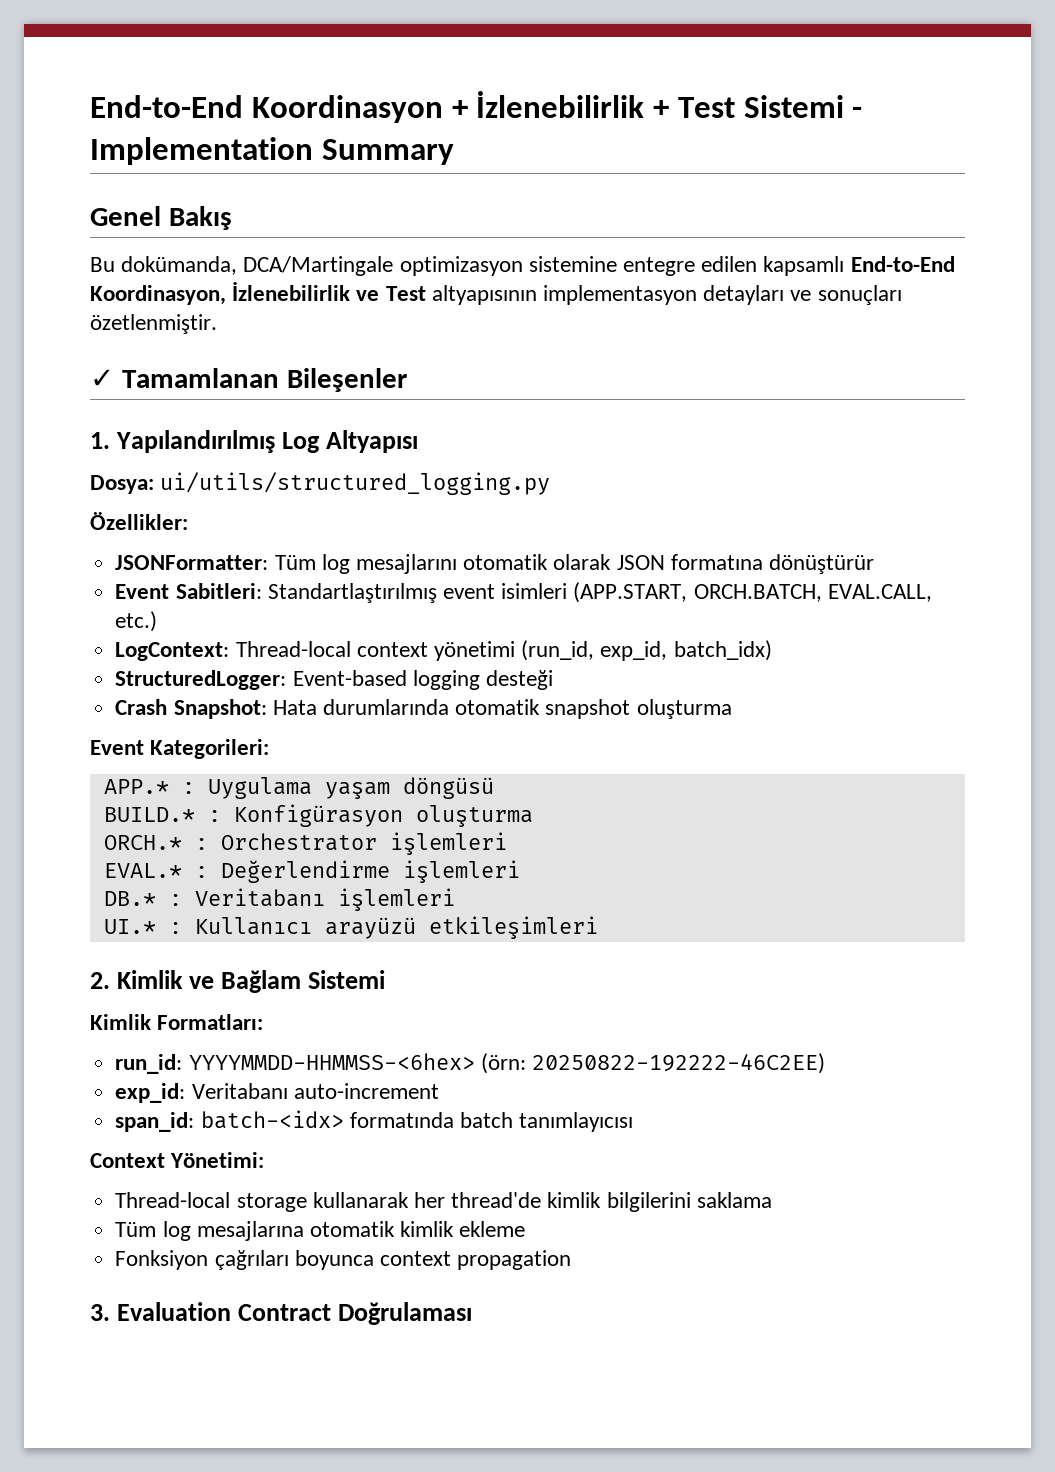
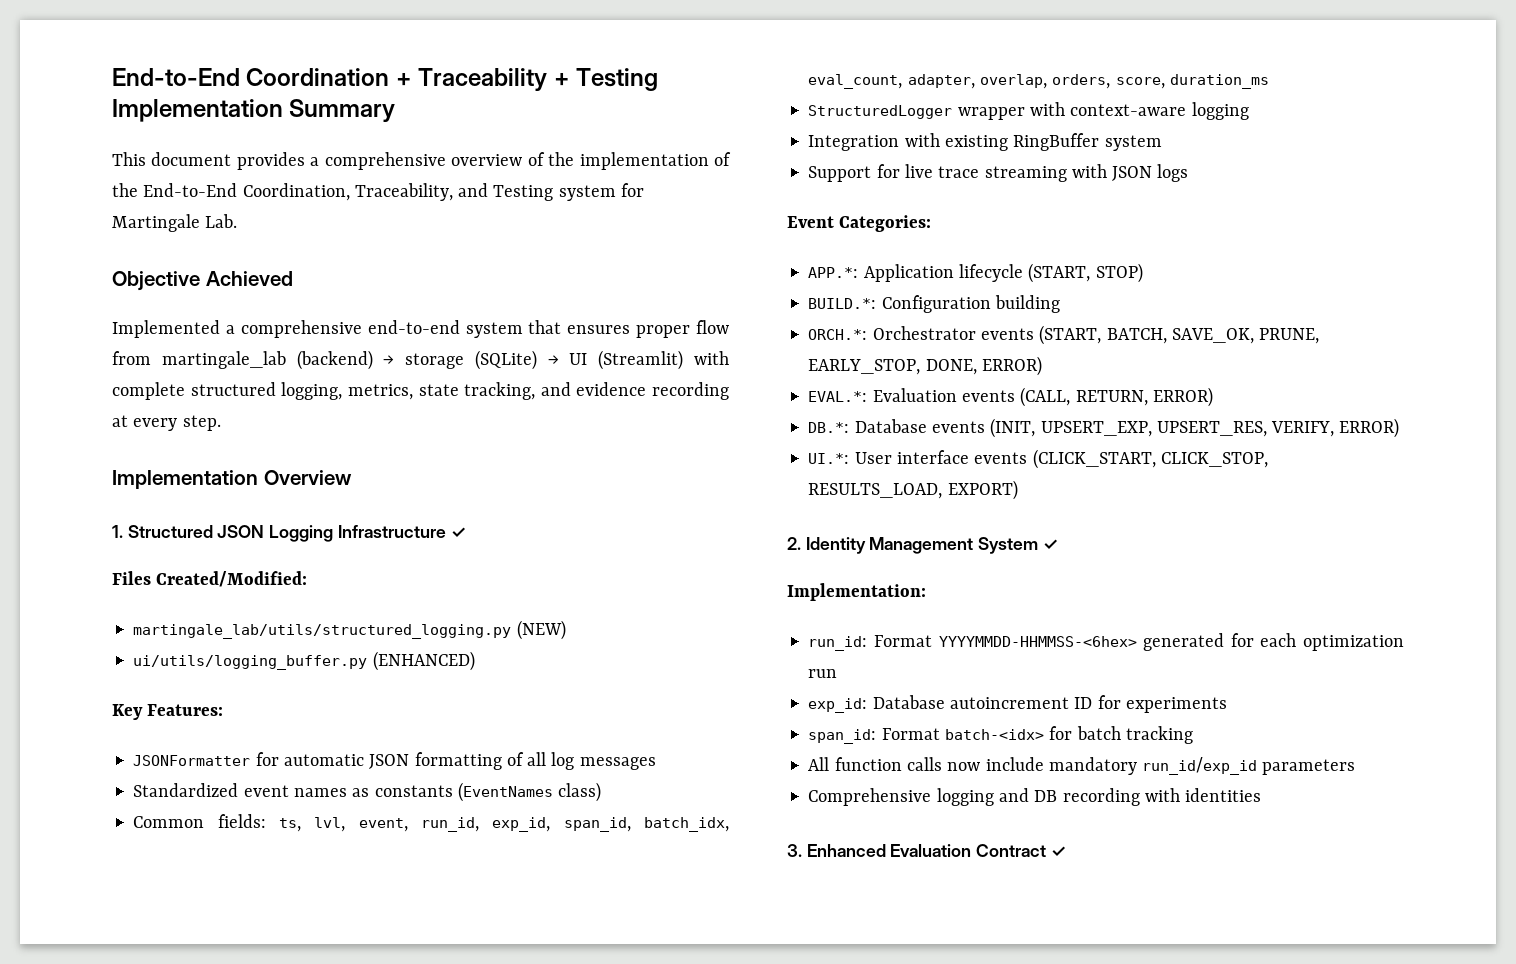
- End-to-End Koordinasyon + İzlenebilirlik + Test Sistemi - Implementation Summary
- Genel Bakış
- Bu dokümanda, DCA/Martingale optimizasyon sistemine entegre edilen kapsamlı End-to-End Koordinasyon, İzlenebilirlik ve Test altyapısının implementasyon detayları ve sonuçları özetlenmiştir.
- ✓ Tamamlanan Bileşenler
- 1. Yapılandırılmış Log Altyapısı
- Dosya: ui/utils/structured_logging.py
- Özellikler:
- JSONFormatter: Tüm log mesajlarını otomatik olarak JSON formatına dönüştürür
- Event Sabitleri: Standartlaştırılmış event isimleri (APP.START, ORCH.BATCH, EVAL.CALL, etc.)
- LogContext: Thread-local context yönetimi (run_id, exp_id, batch_idx)
- StructuredLogger: Event-based logging desteği
- Crash Snapshot: Hata durumlarında otomatik snapshot oluşturma
- Event Kategorileri:
- APP.* : Uygulama yaşam döngüsü
- BUILD.* : Konfigürasyon oluşturma
- ORCH.* : Orchestrator işlemleri
- EVAL.* : Değerlendirme işlemleri
- DB.* : Veritabanı işlemleri
- UI.* : Kullanıcı arayüzü etkileşimleri
- 2. Kimlik ve Bağlam Sistemi
- Kimlik Formatları:
- run_id: YYYYMMDD-HHMMSS-<6hex> (örn: 20250822-192222-46C2EE)
- exp_id: Veritabanı auto-increment
- span_id: batch-<idx> formatında batch tanımlayıcısı
- Context Yönetimi:
- Thread-local storage kullanarak her thread'de kimlik bilgilerini saklama
- Tüm log mesajlarına otomatik kimlik ekleme
- Fonksiyon çağrıları boyunca context propagation
+ End-to-End Coordination + Traceability + Testing Implementation Summary
+ This document provides a comprehensive overview of the implementation of the End-to-End Coordination, Traceability, and Testing system for Martingale Lab.
+ Objective Achieved
+ Implemented a comprehensive end-to-end system that ensures proper flow from martingale_lab (backend) → storage (SQLite) → UI (Streamlit) with complete structured logging, metrics, state tracking, and evidence recording at every step.
+ Implementation Overview
+ 1. Structured JSON Logging Infrastructure ✓
+ Files Created/Modified:
+ martingale_lab/utils/structured_logging.py (NEW)
+ ui/utils/logging_buffer.py (ENHANCED)
+ Key Features:
+ JSONFormatter for automatic JSON formatting of all log messages
+ Standardized event names as constants (EventNames class)
+ Common fields: ts, lvl, event, run_id, exp_id, span_id, batch_idx, eval_count, adapter, overlap, orders, score, duration_ms
+ StructuredLogger wrapper with context-aware logging
+ Integration with existing RingBuffer system
+ Support for live trace streaming with JSON logs
+ Event Categories:
+ APP.*: Application lifecycle (START, STOP)
+ BUILD.*: Configuration building
+ ORCH.*: Orchestrator events (START, BATCH, SAVE_OK, PRUNE, EARLY_STOP, DONE, ERROR)
+ EVAL.*: Evaluation events (CALL, RETURN, ERROR)
+ DB.*: Database events (INIT, UPSERT_EXP, UPSERT_RES, VERIFY, ERROR)
+ UI.*: User interface events (CLICK_START, CLICK_STOP, RESULTS_LOAD, EXPORT)
+ 2. Identity Management System ✓
+ Implementation:
+ run_id: Format YYYYMMDD-HHMMSS-<6hex> generated for each optimization run
+ exp_id: Database autoincrement ID for experiments
+ span_id: Format batch-<idx> for batch tracking
+ All function calls now include mandatory run_id/exp_id parameters
+ Comprehensive logging and DB recording with identities
- 3. Evaluation Contract Doğrulaması
+ 3. Enhanced Evaluation Contract ✓

